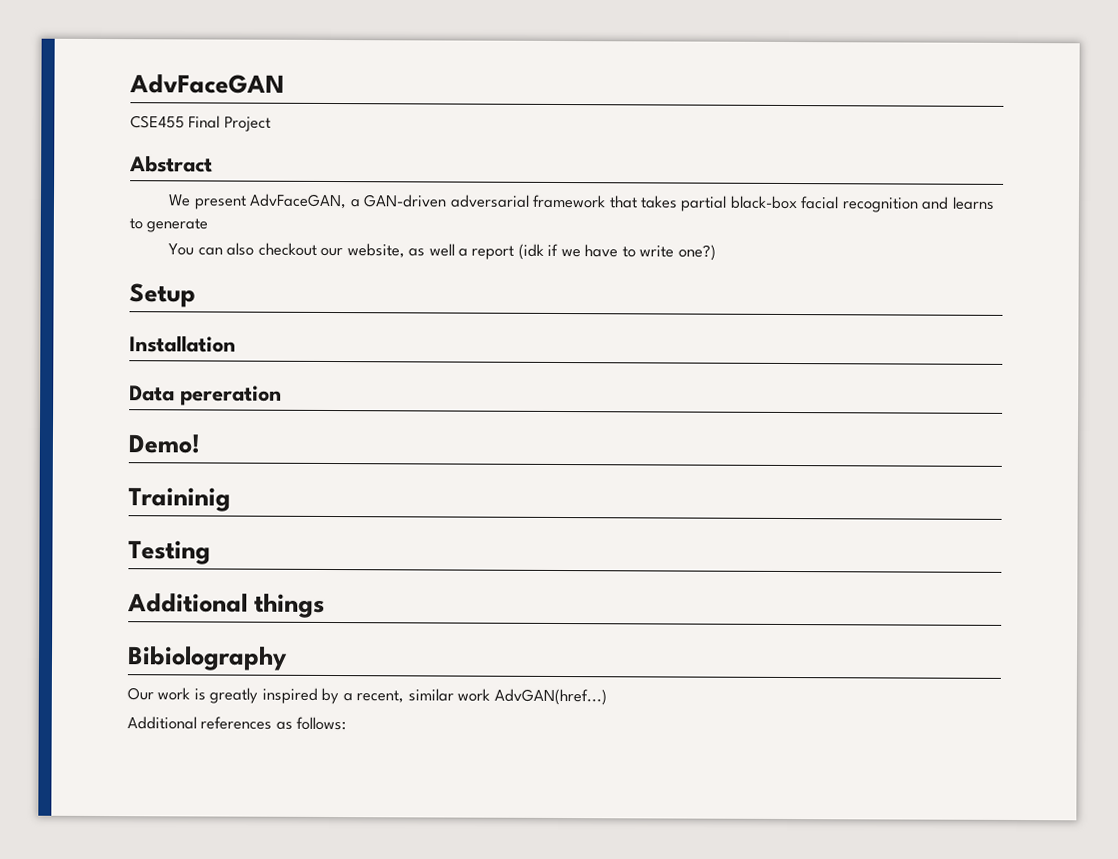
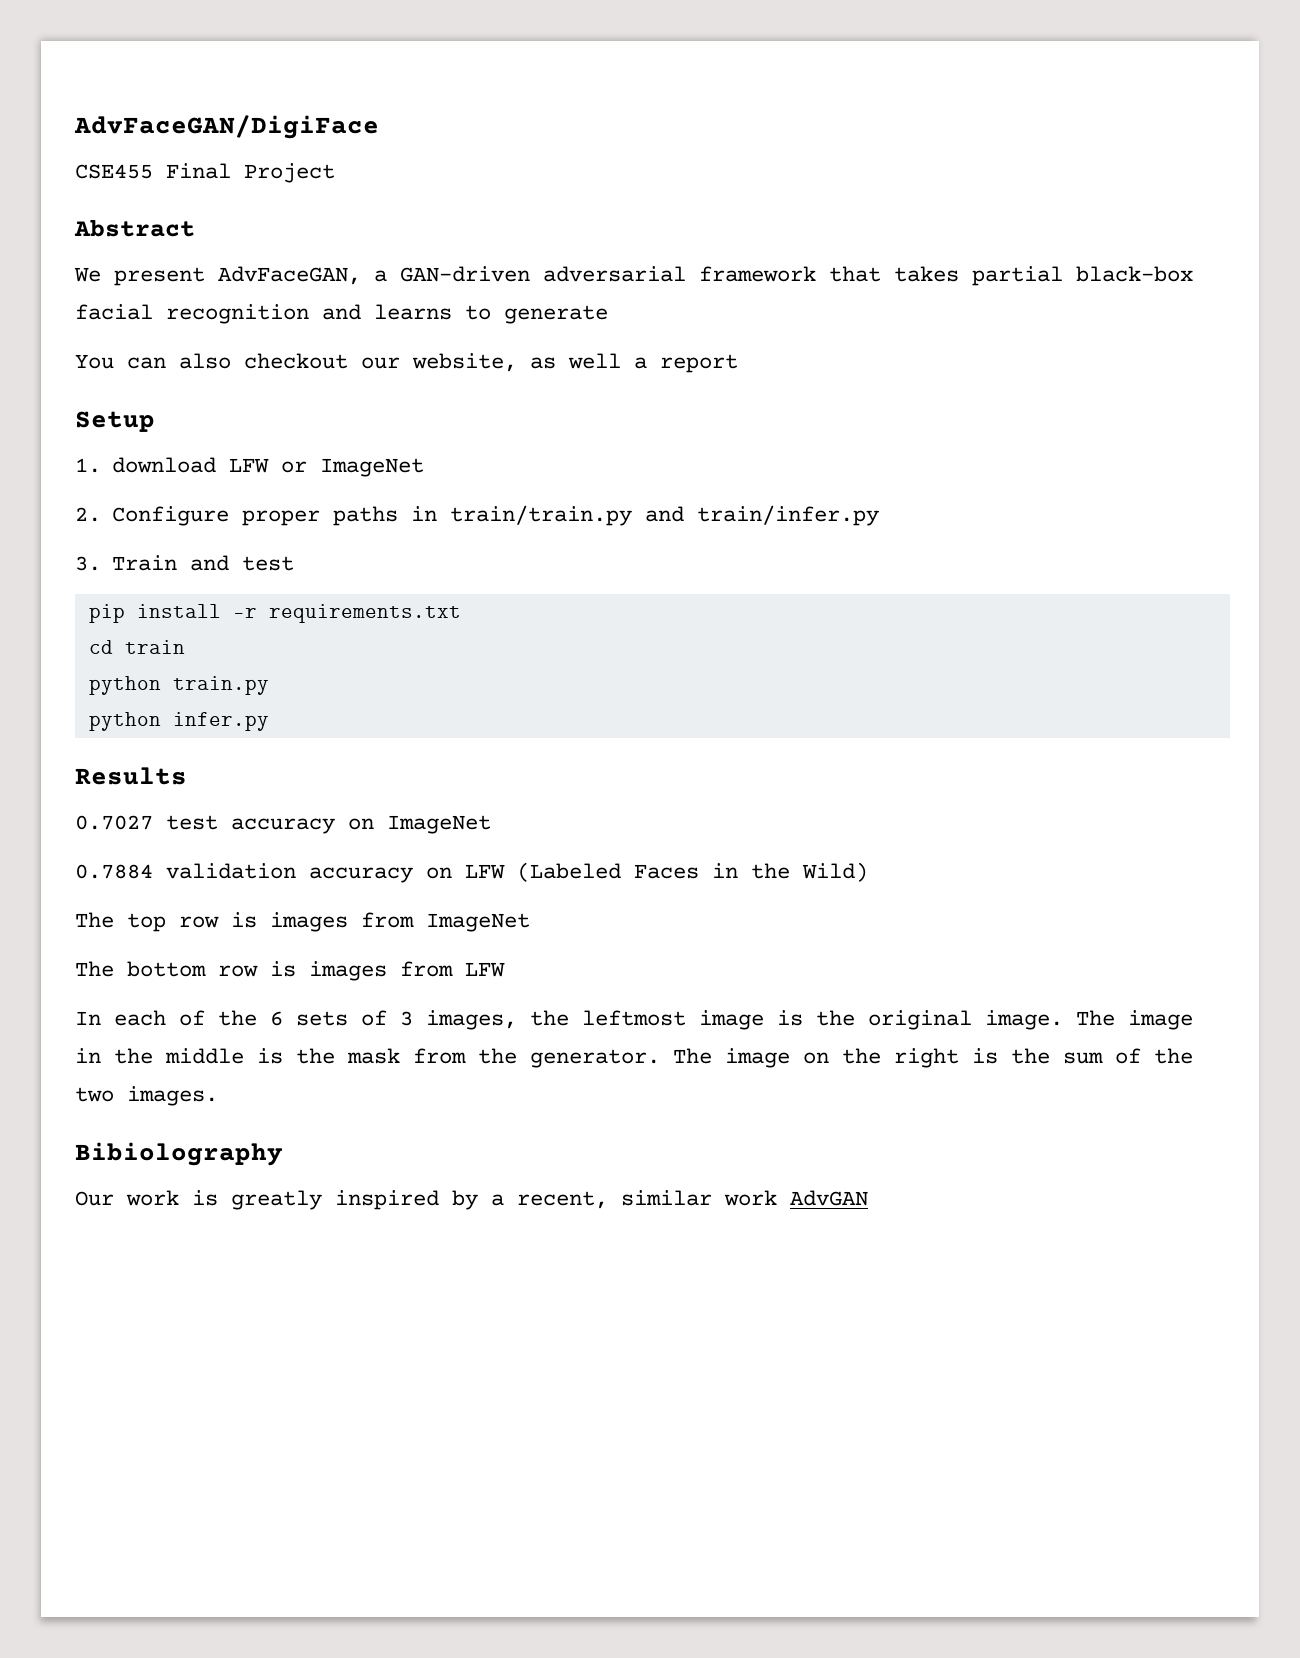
- AdvFaceGAN
+ AdvFaceGAN/DigiFace
- You can also checkout our website, as well a report (idk if we have to write one?)
+ You can also checkout our website, as well a report
  Setup
- Installation
- Data pereration
- Demo!
- Traininig
- Testing
- Additional things
+ 1. download LFW or ImageNet
+ 2. Configure proper paths in train/train.py and train/infer.py
+ 3. Train and test
+ pip install -r requirements.txt
+ cd train
+ python train.py
+ python infer.py
+ Results
+ 0.7027 test accuracy on ImageNet
+ 0.7884 validation accuracy on LFW (Labeled Faces in the Wild)
+ The top row is images from ImageNet
+ The bottom row is images from LFW
+ In each of the 6 sets of 3 images, the leftmost image is the original image. The image in the middle is the mask from the generator. The image on the right is the sum of the two images.
- Our work is greatly inspired by a recent, similar work AdvGAN(href...)
- Additional references as follows:
+ Our work is greatly inspired by a recent, similar work AdvGAN

